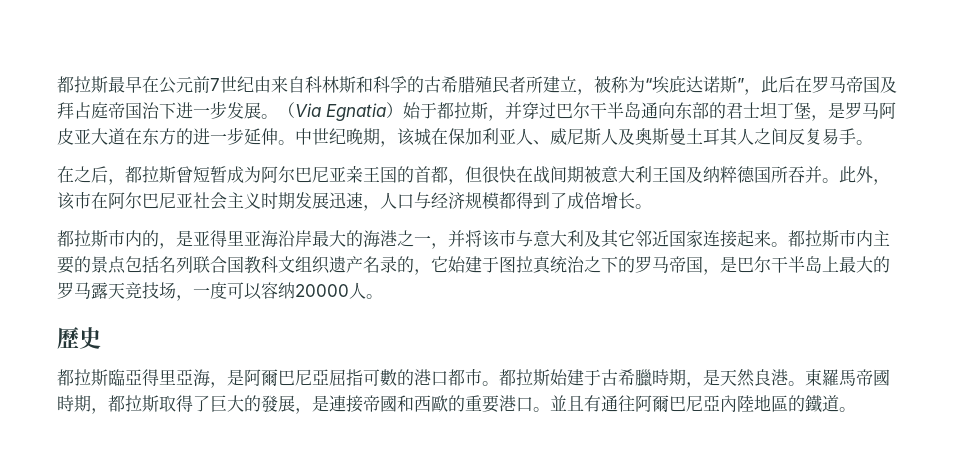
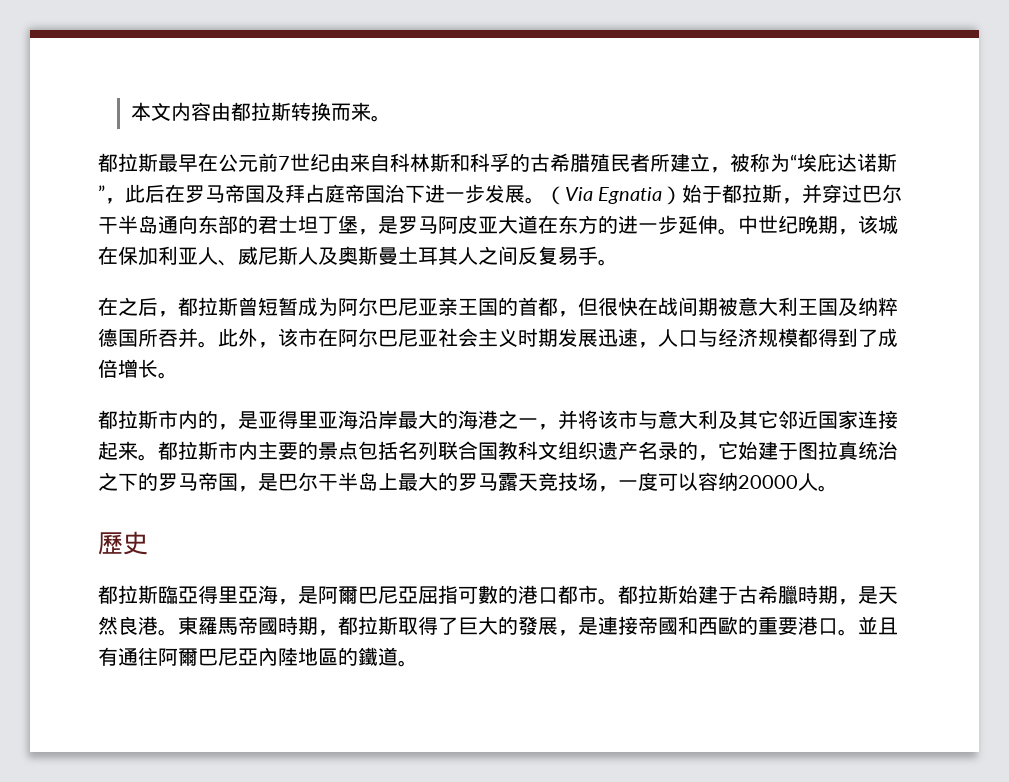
+ 本文内容由都拉斯转换而来。

